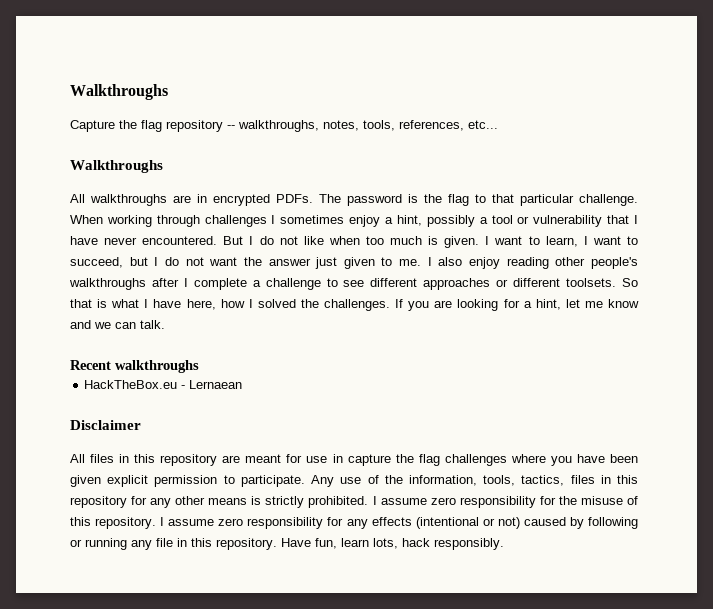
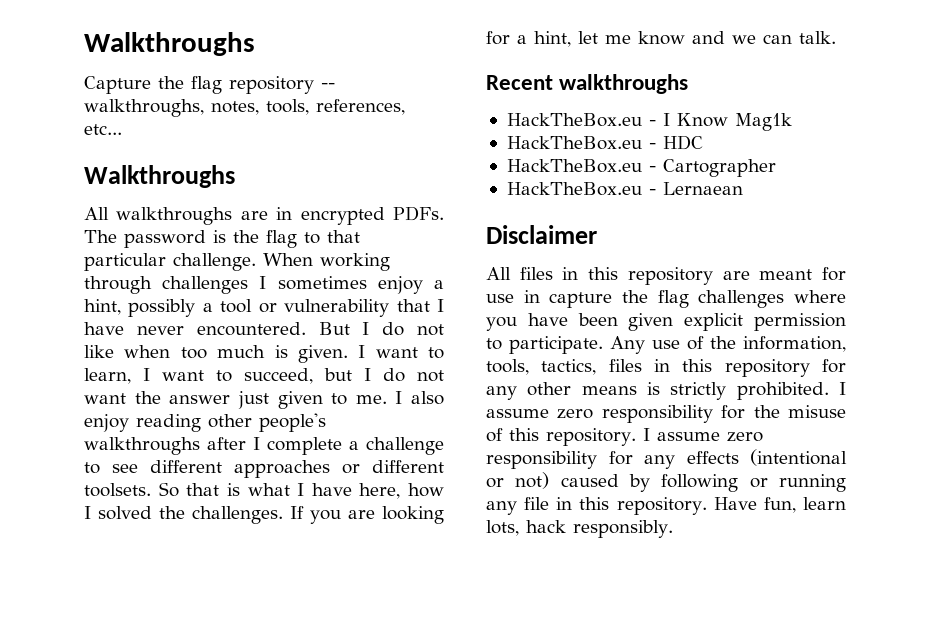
+ HackTheBox.eu - I Know Mag1k
+ HackTheBox.eu - HDC
+ HackTheBox.eu - Cartographer

